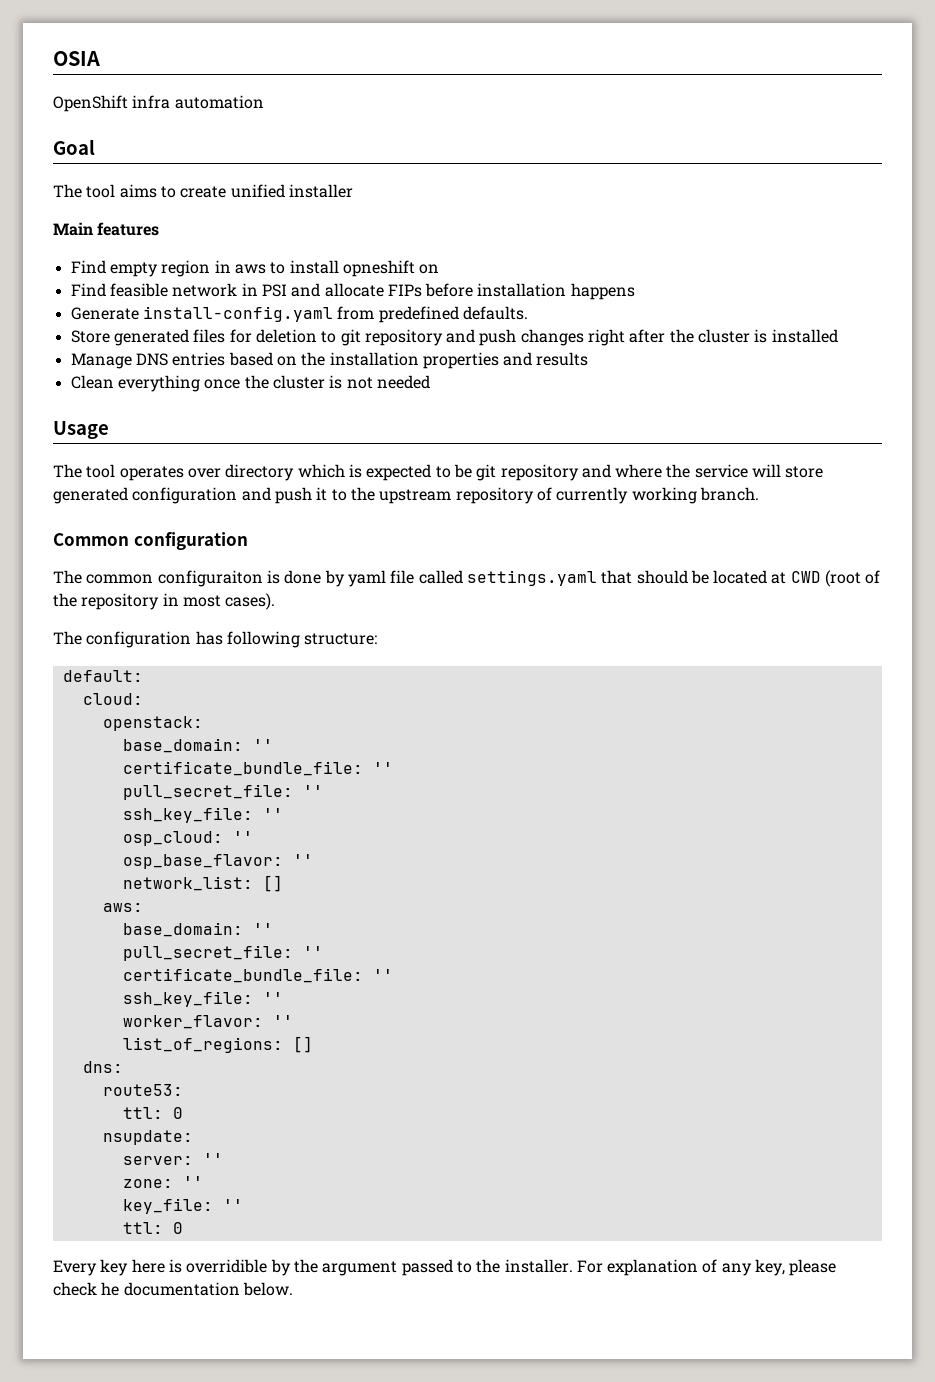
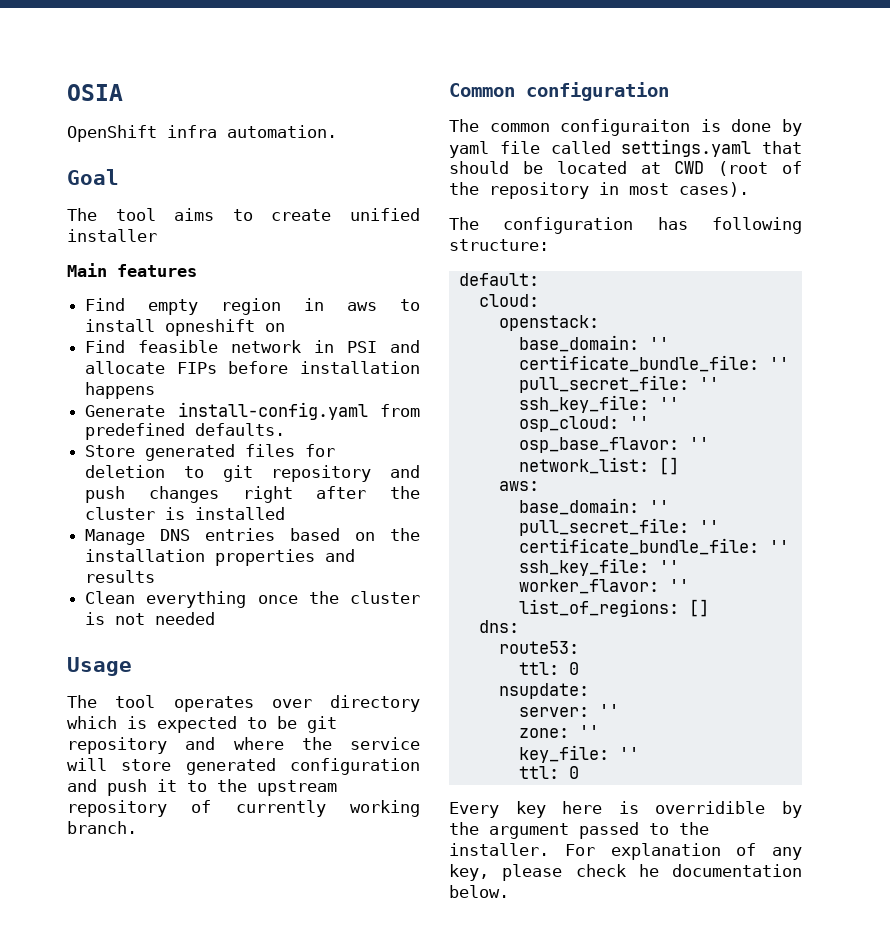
- OpenShift infra automation
+ OpenShift infra automation.

